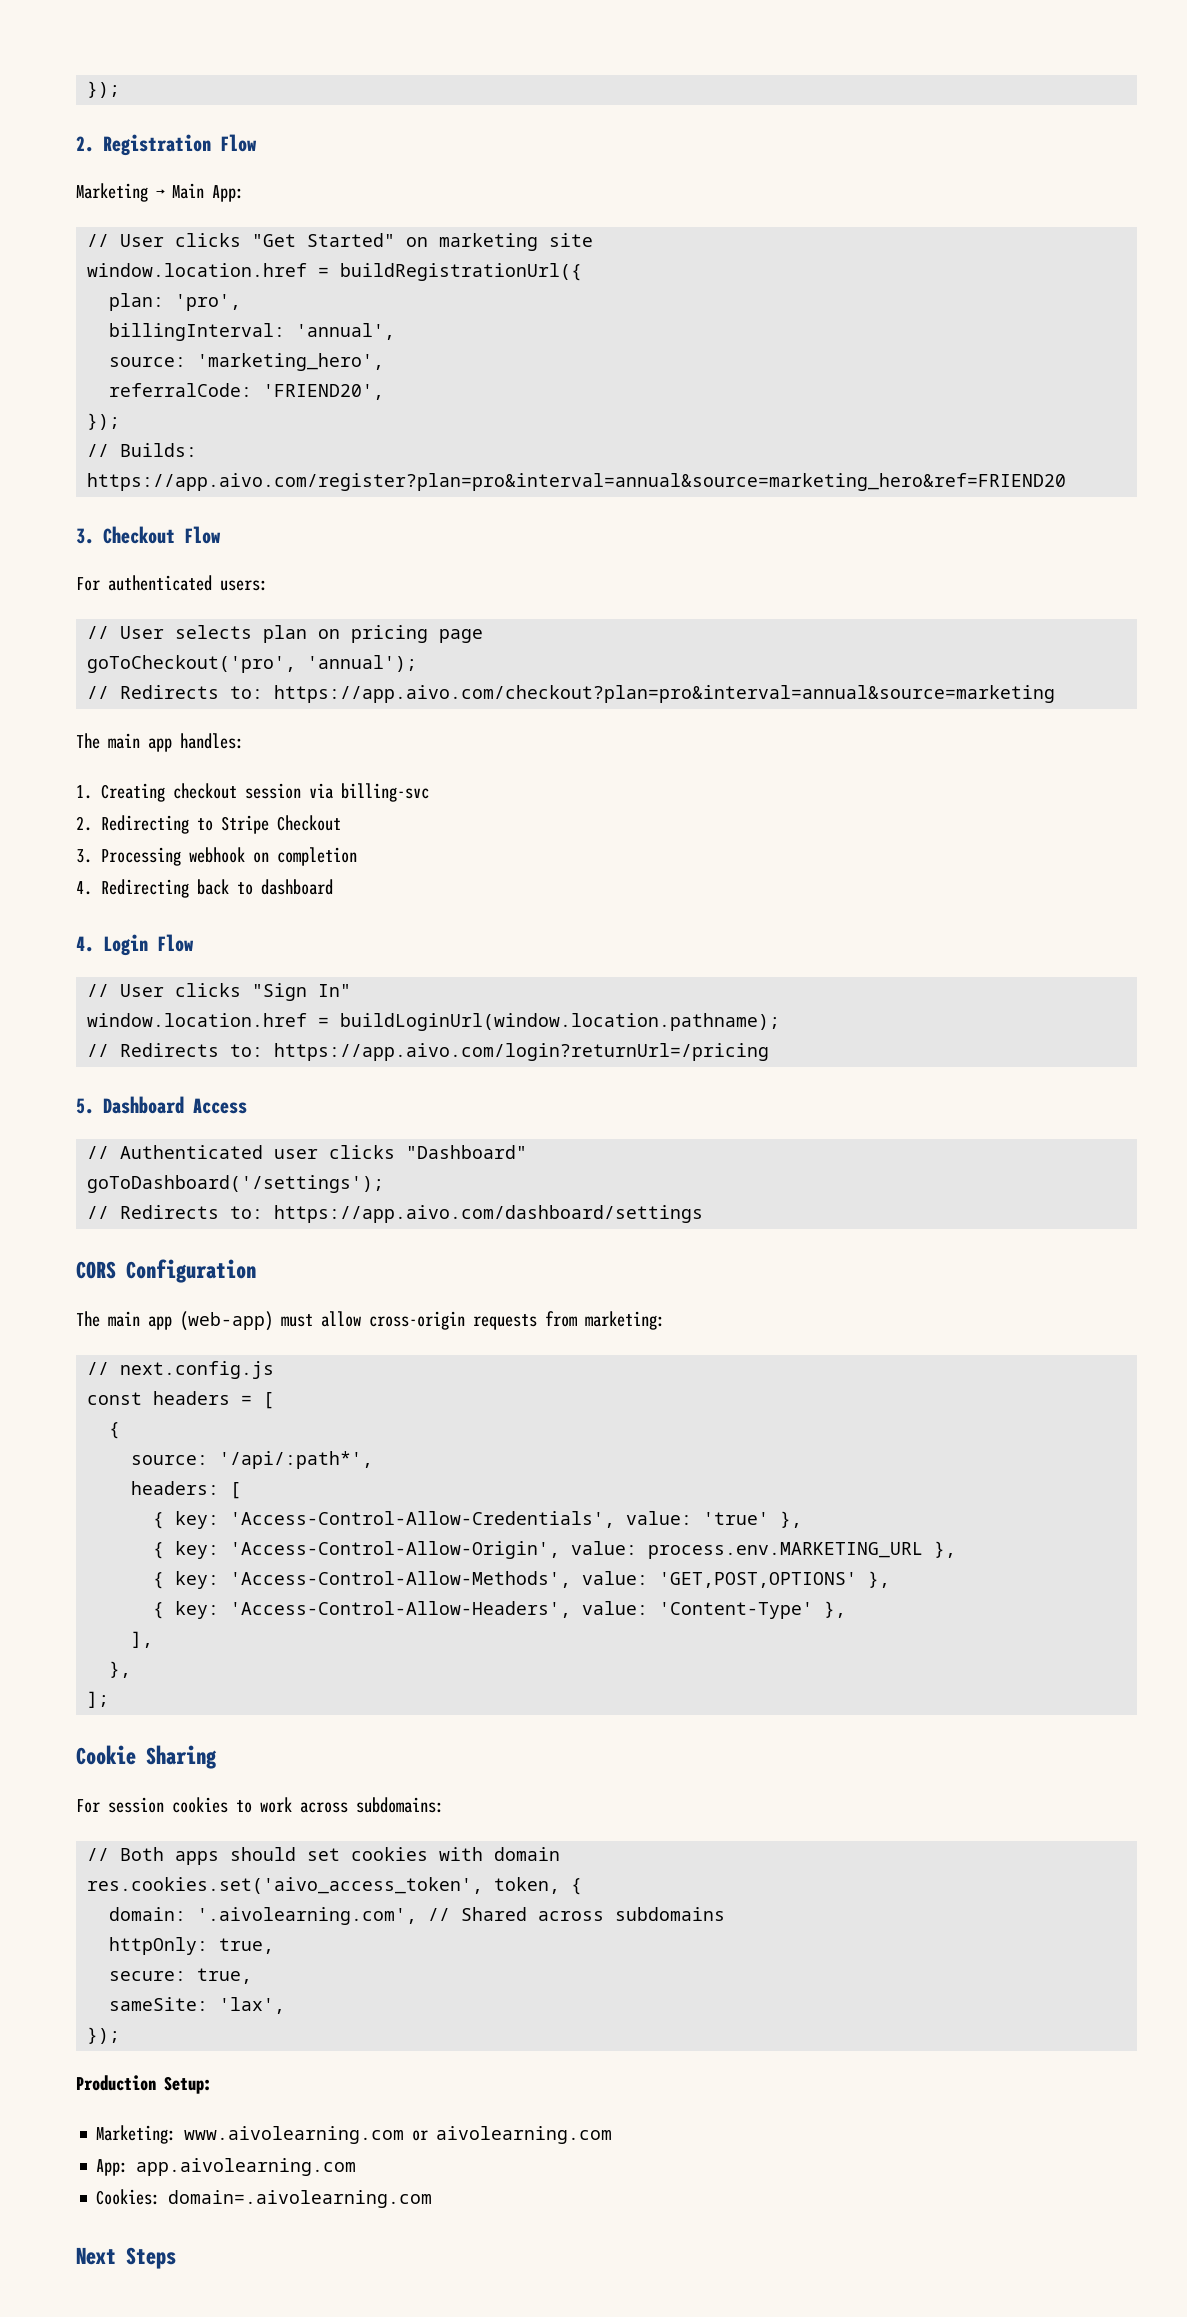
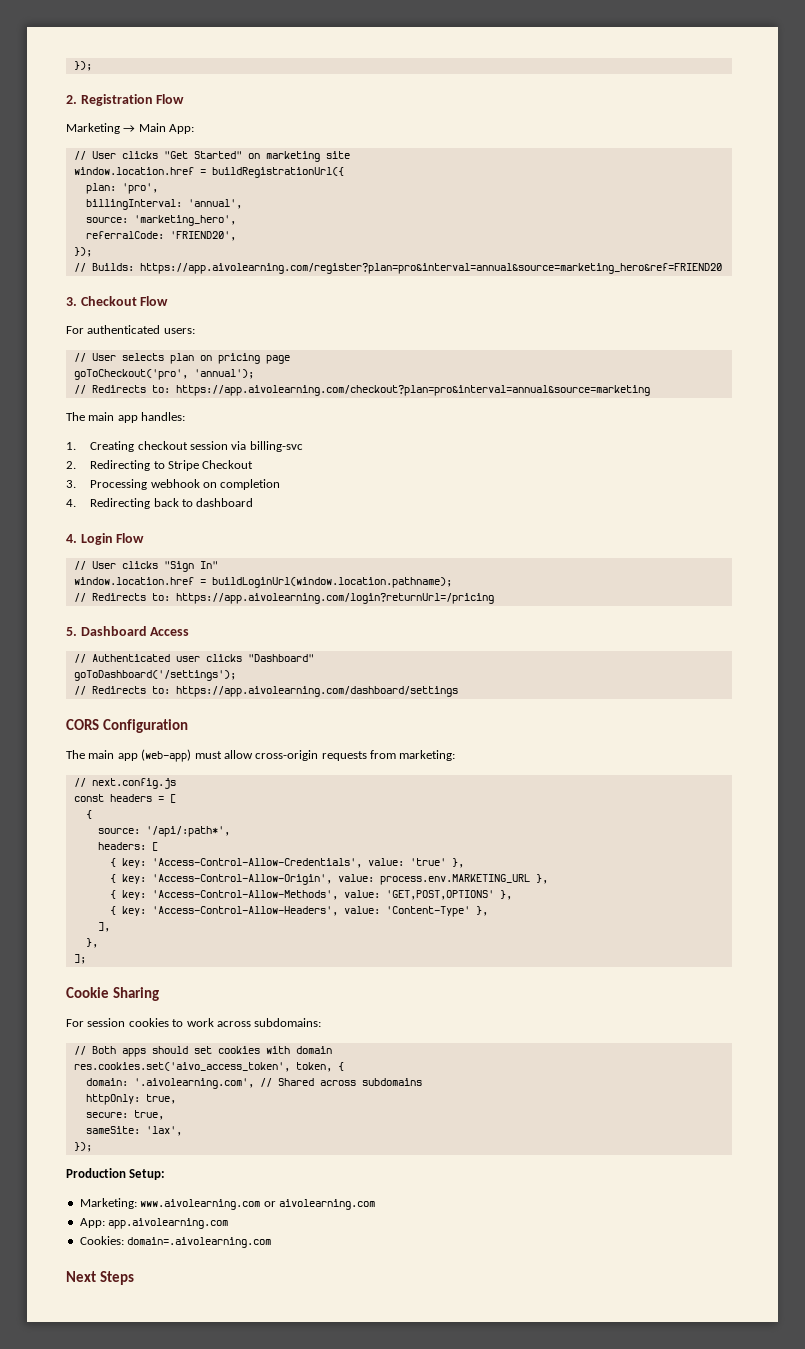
- // Builds: https://app.aivo.com/register?plan=pro&interval=annual&source=marketing_hero&ref=FRIEND20
+ // Builds: https://app.aivolearning.com/register?plan=pro&interval=annual&source=marketing_hero&ref=FRIEND20
- // Redirects to: https://app.aivo.com/checkout?plan=pro&interval=annual&source=marketing
+ // Redirects to: https://app.aivolearning.com/checkout?plan=pro&interval=annual&source=marketing
- // Redirects to: https://app.aivo.com/login?returnUrl=/pricing
+ // Redirects to: https://app.aivolearning.com/login?returnUrl=/pricing
- // Redirects to: https://app.aivo.com/dashboard/settings
+ // Redirects to: https://app.aivolearning.com/dashboard/settings

